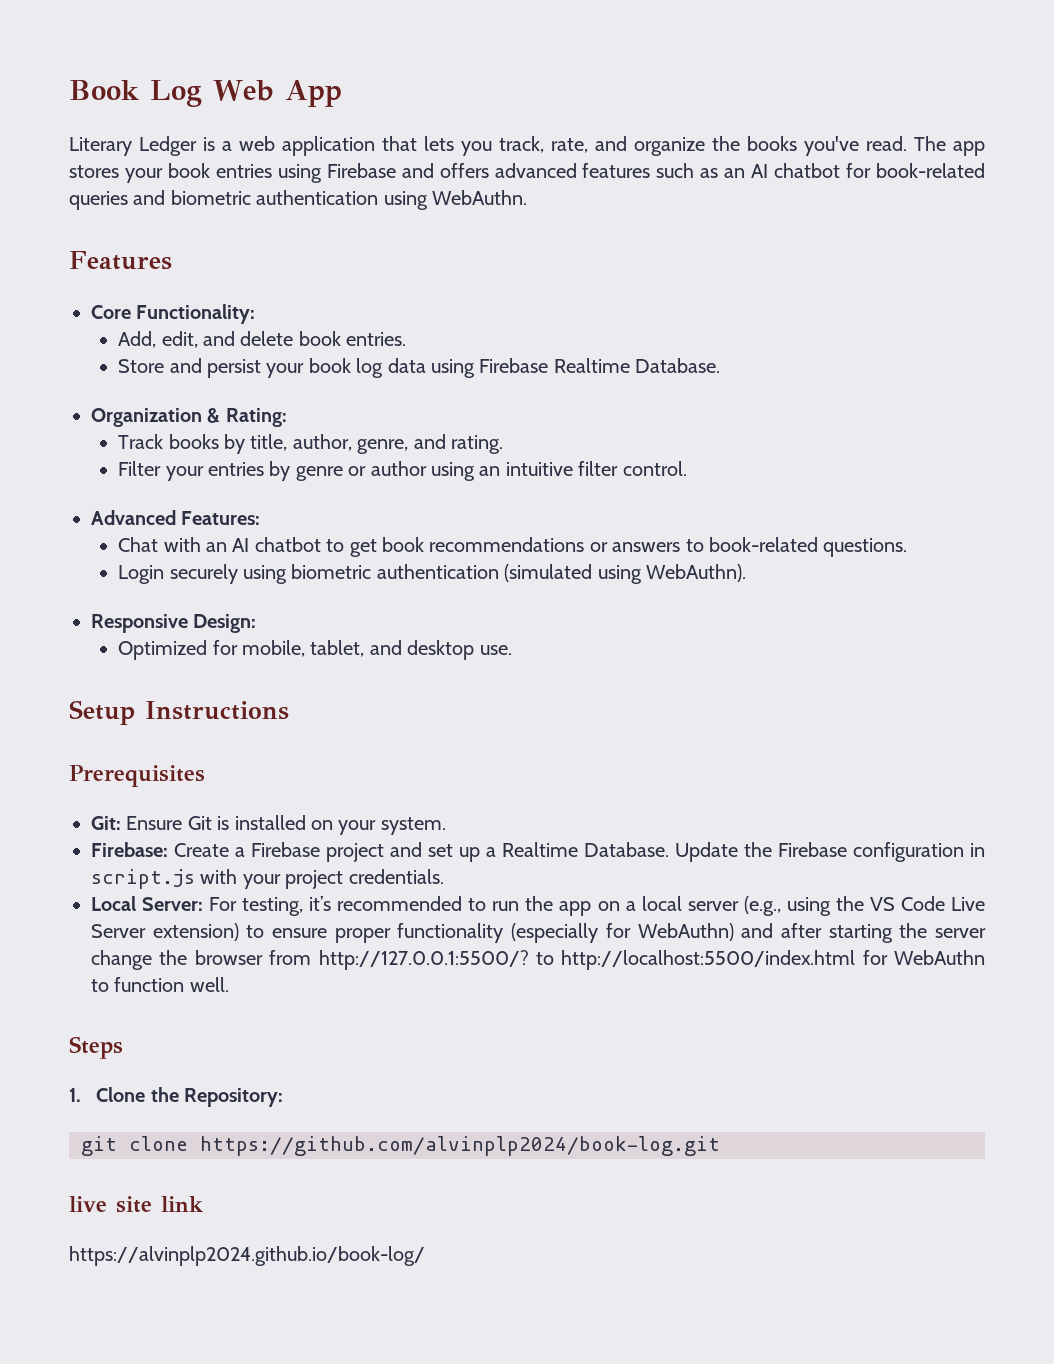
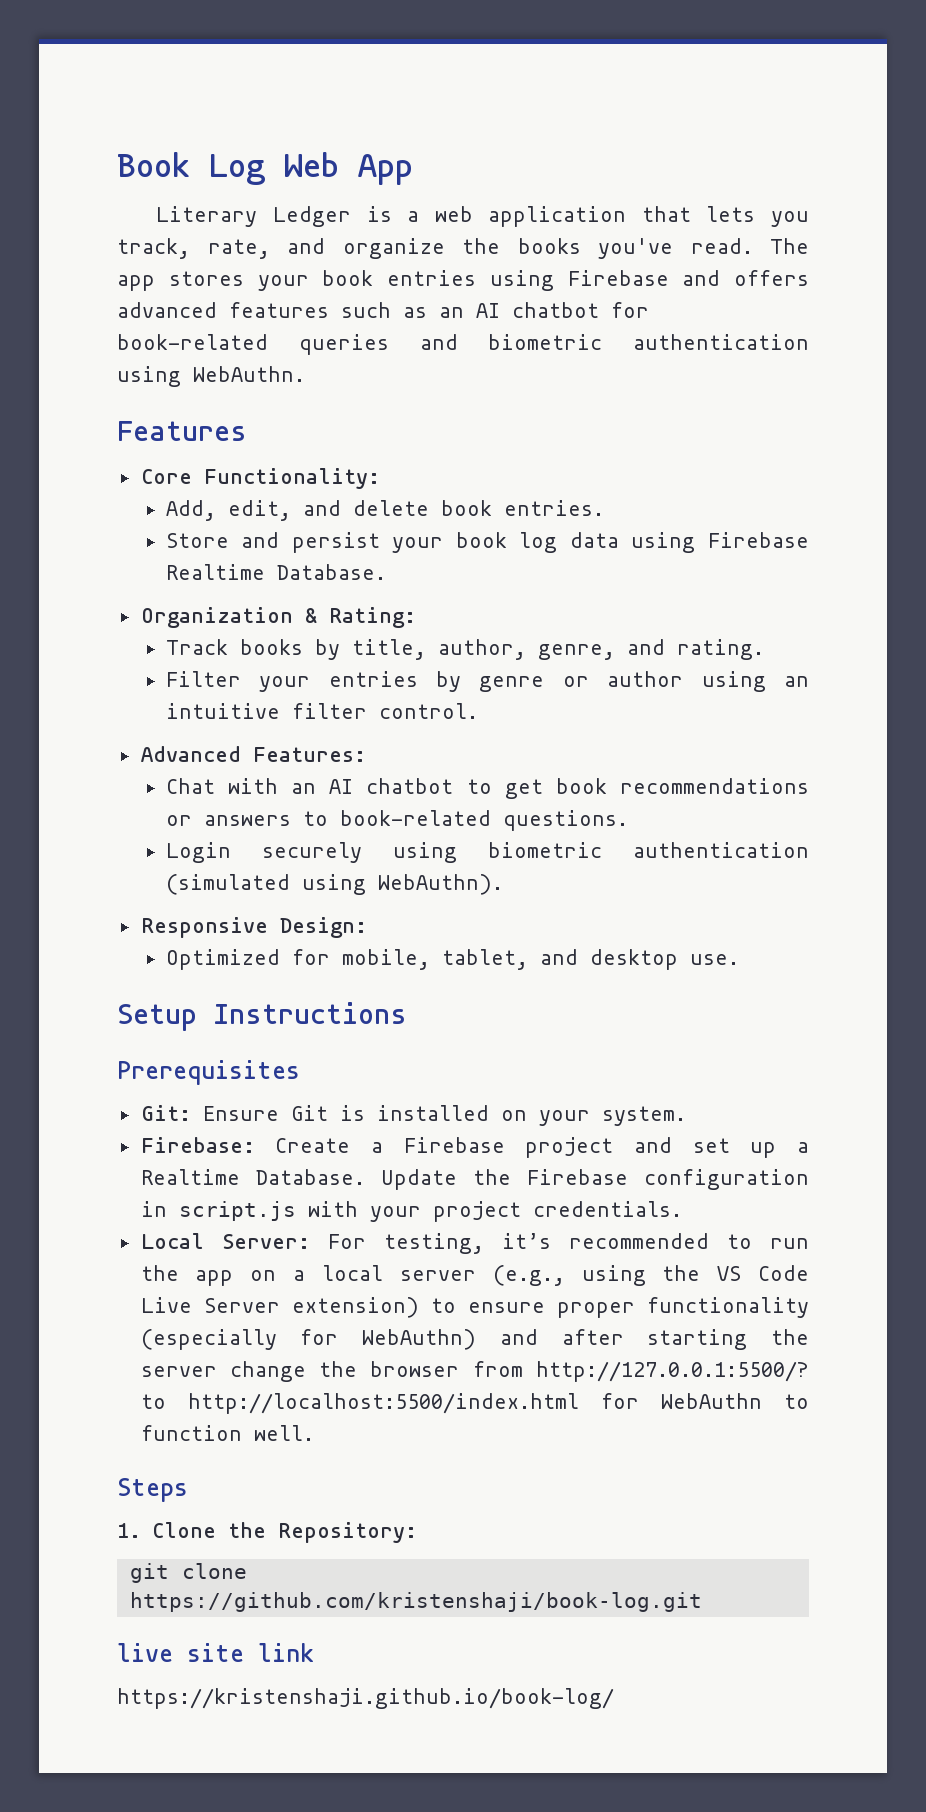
- git clone https://github.com/alvinplp2024/book-log.git
+ git clone https://github.com/kristenshaji/book-log.git
- https://alvinplp2024.github.io/book-log/
+ https://kristenshaji.github.io/book-log/

